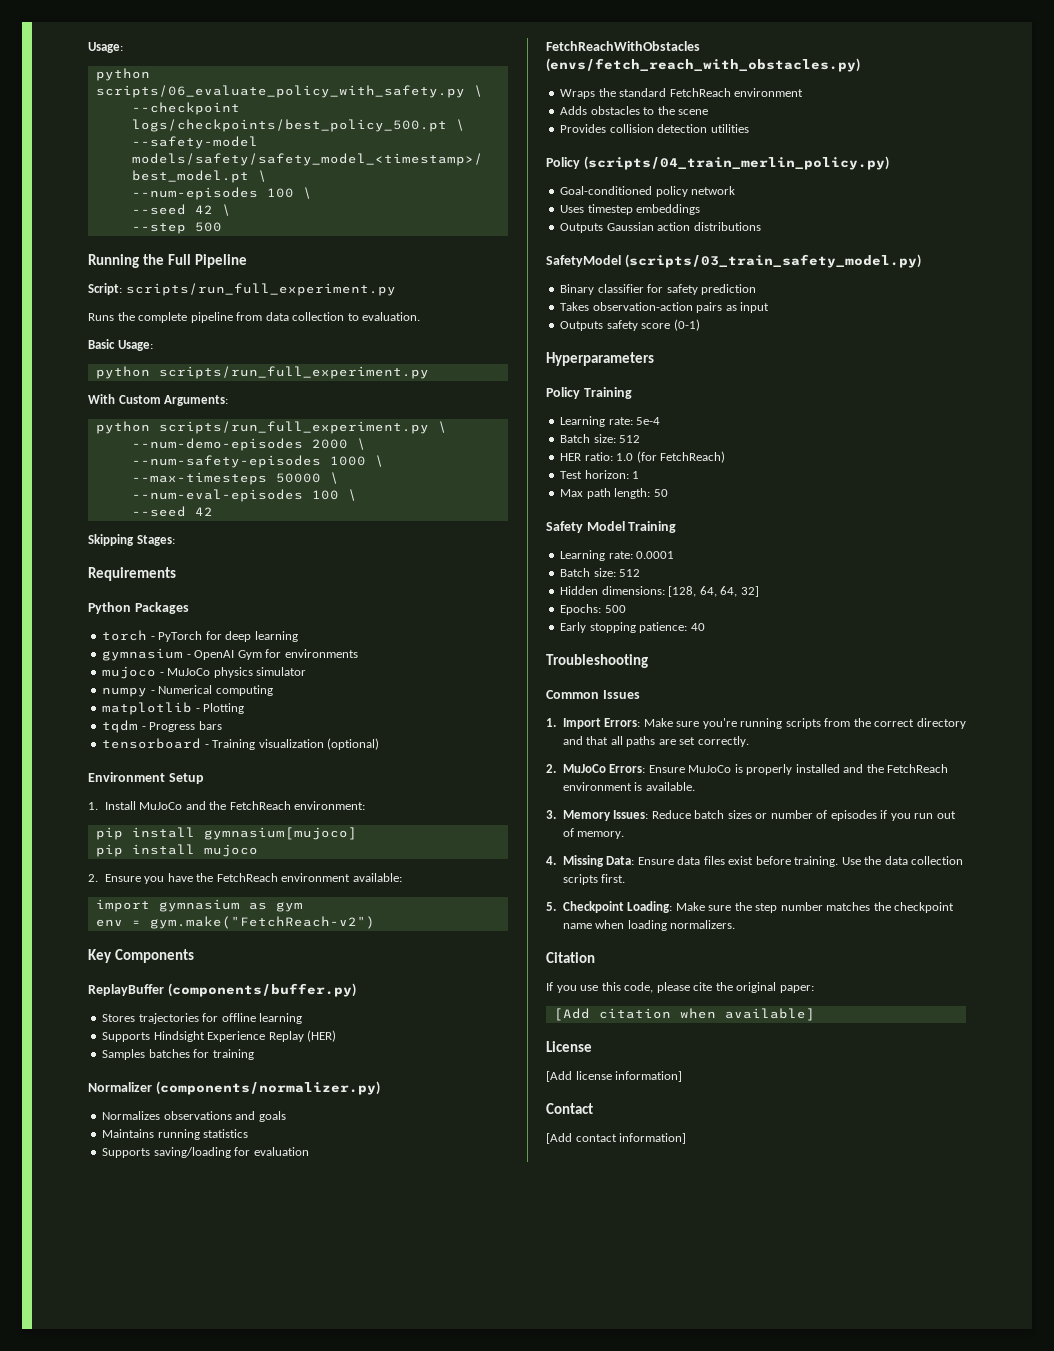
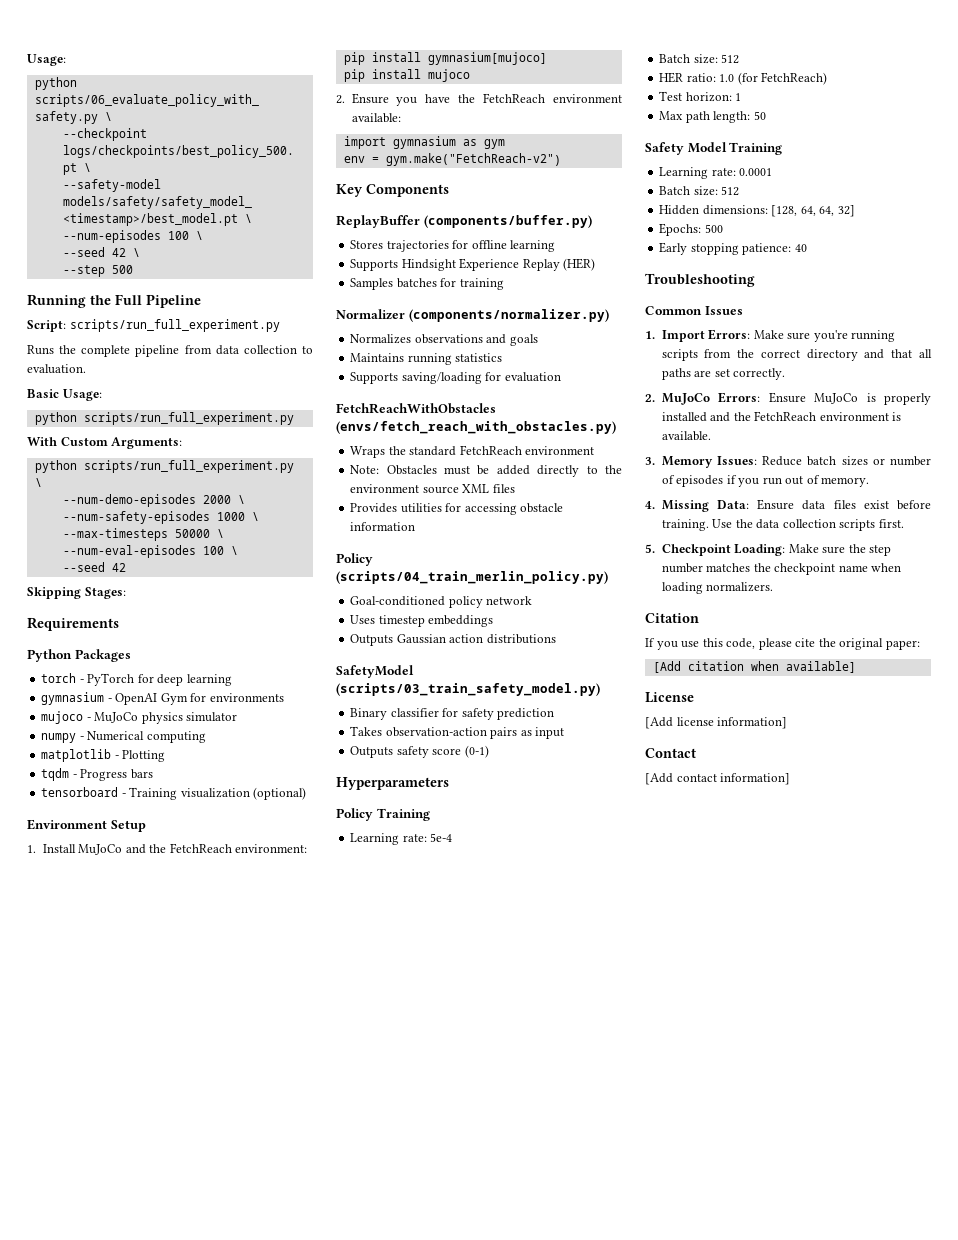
- Adds obstacles to the scene
+ Note: Obstacles must be added directly to the environment source XML files
- Provides collision detection utilities
+ Provides utilities for accessing obstacle information

